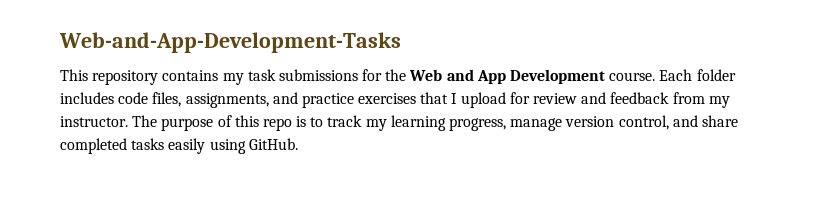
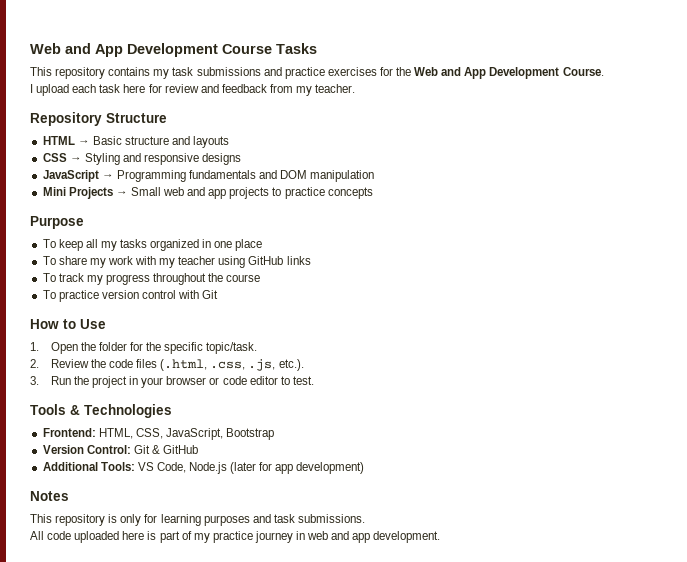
- Web-and-App-Development-Tasks
+ Web and App Development Course Tasks
- This repository contains my task submissions for the Web and App Development course. Each folder includes code files, assignments, and practice exercises that I upload for review and feedback from my instructor. The purpose of this repo is to track my learning progress, manage version control, and share completed tasks easily using GitHub.
+ This repository contains my task submissions and practice exercises for the Web and App Development Course.
+ I upload each task here for review and feedback from my teacher.
+ Repository Structure
+ HTML → Basic structure and layouts
+ CSS → Styling and responsive designs
+ JavaScript → Programming fundamentals and DOM manipulation
+ Mini Projects → Small web and app projects to practice concepts
+ Purpose
+ To keep all my tasks organized in one place
+ To share my work with my teacher using GitHub links
+ To track my progress throughout the course
+ To practice version control with Git
+ How to Use
+ 1. Open the folder for the specific topic/task.
+ 2. Review the code files (.html, .css, .js, etc.).
+ 3. Run the project in your browser or code editor to test.
+ Tools & Technologies
+ Frontend: HTML, CSS, JavaScript, Bootstrap
+ Version Control: Git & GitHub
+ Additional Tools: VS Code, Node.js (later for app development)
+ Notes
+ This repository is only for learning purposes and task submissions.
+ All code uploaded here is part of my practice journey in web and app development.

